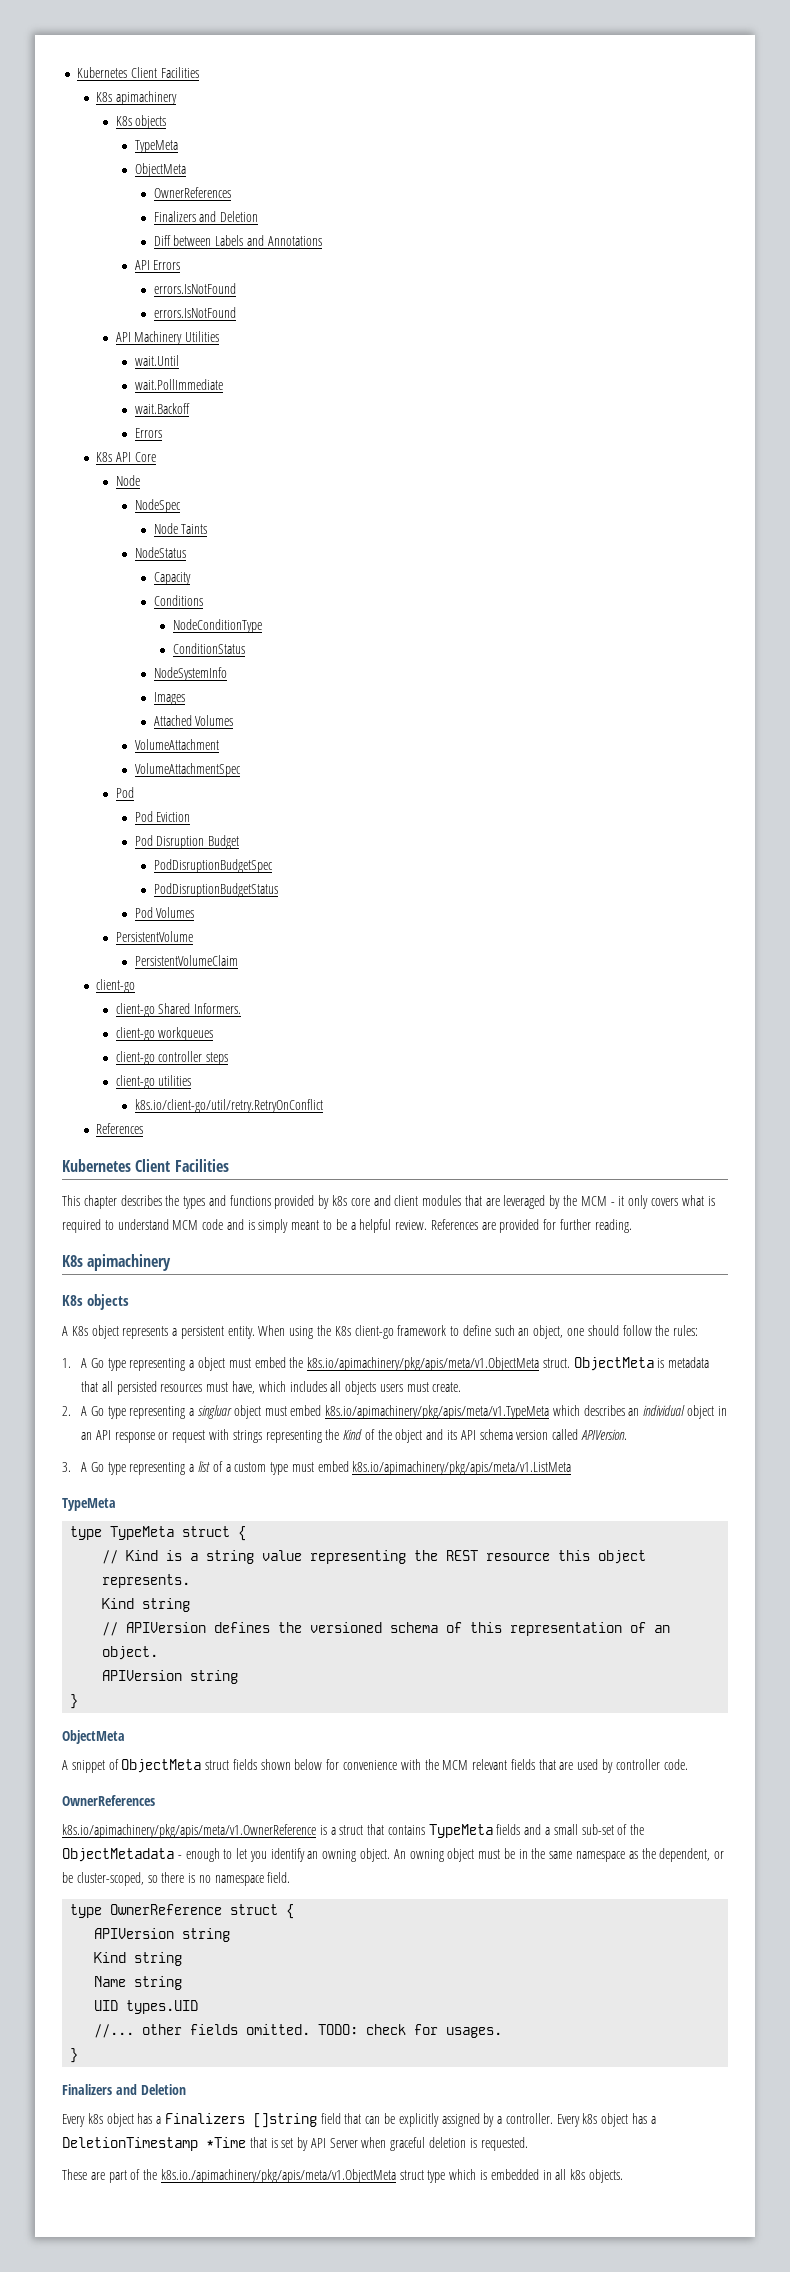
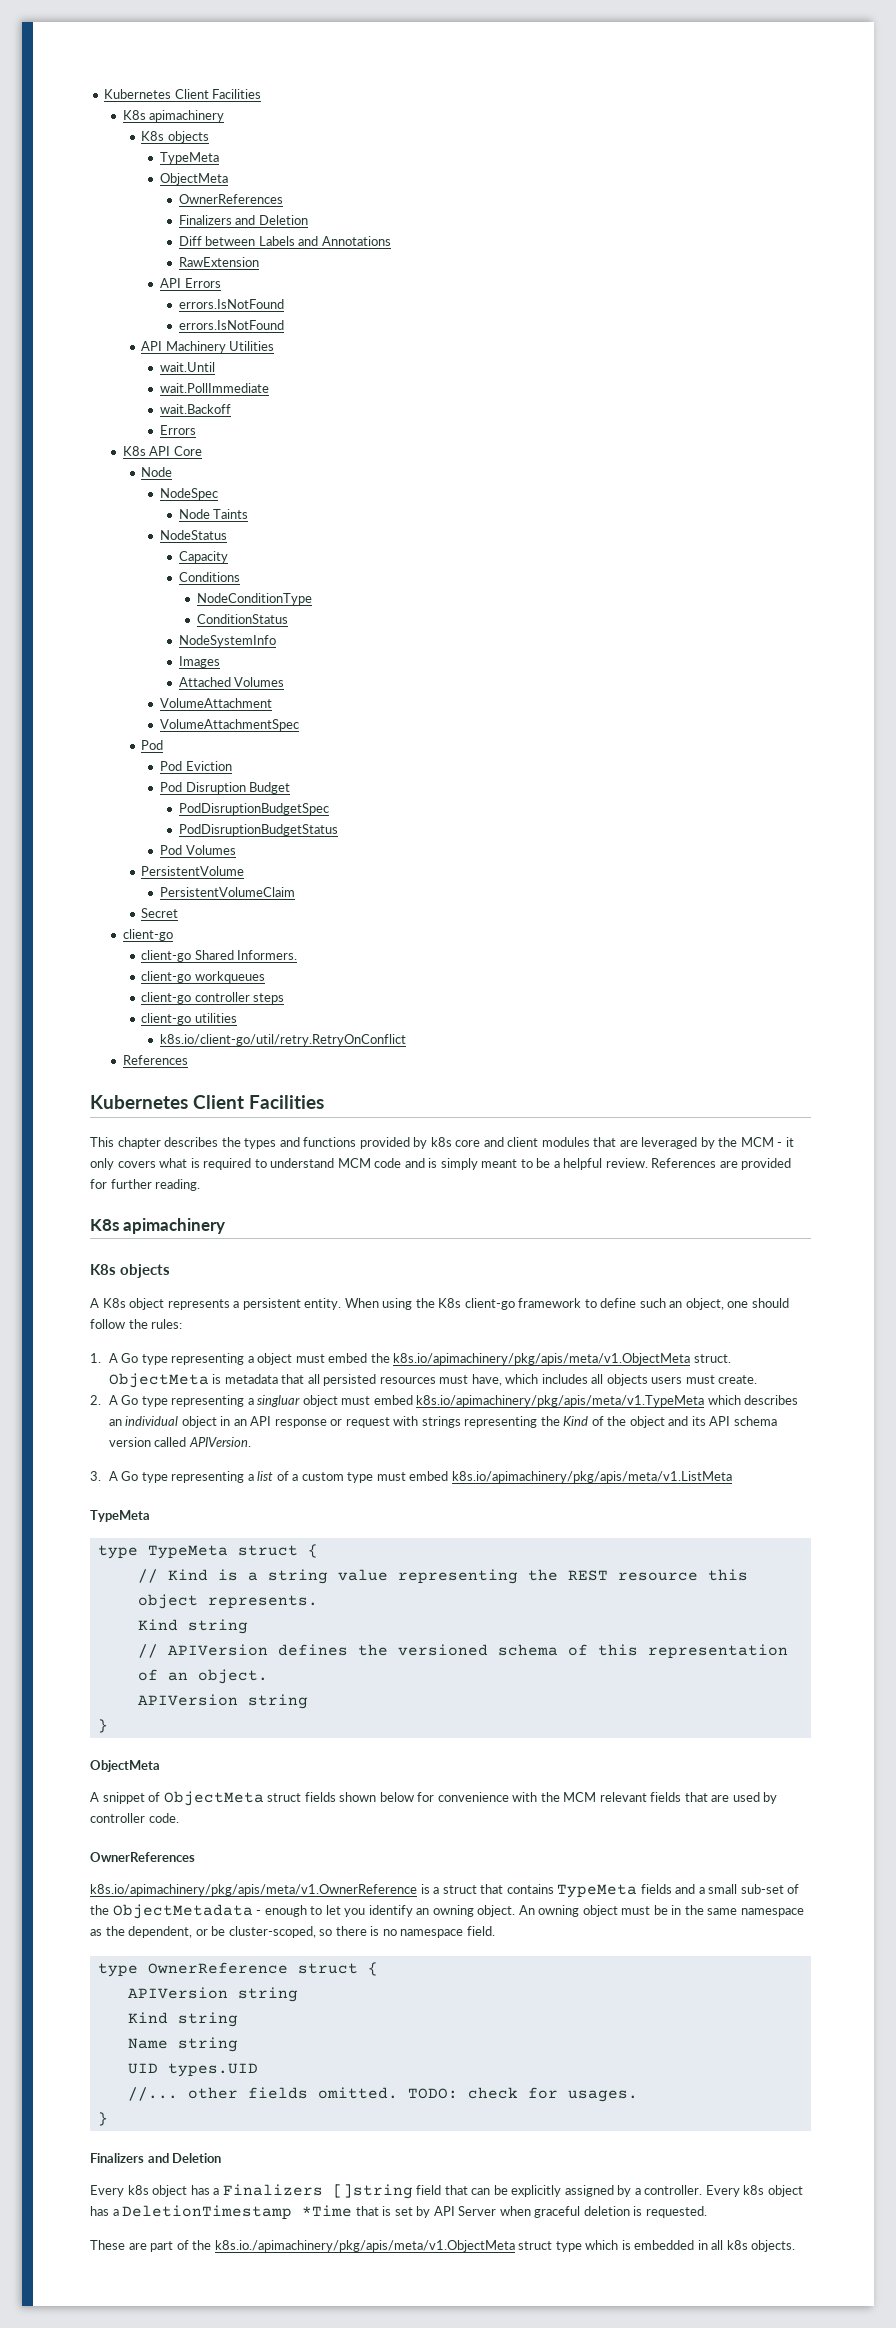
+ RawExtension
+ Secret

